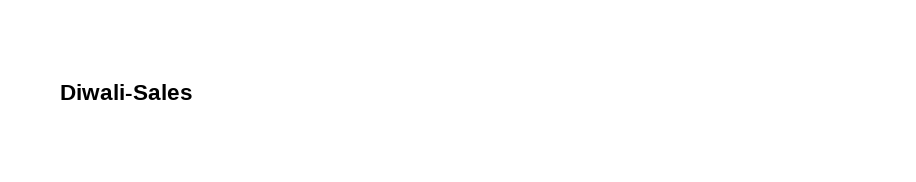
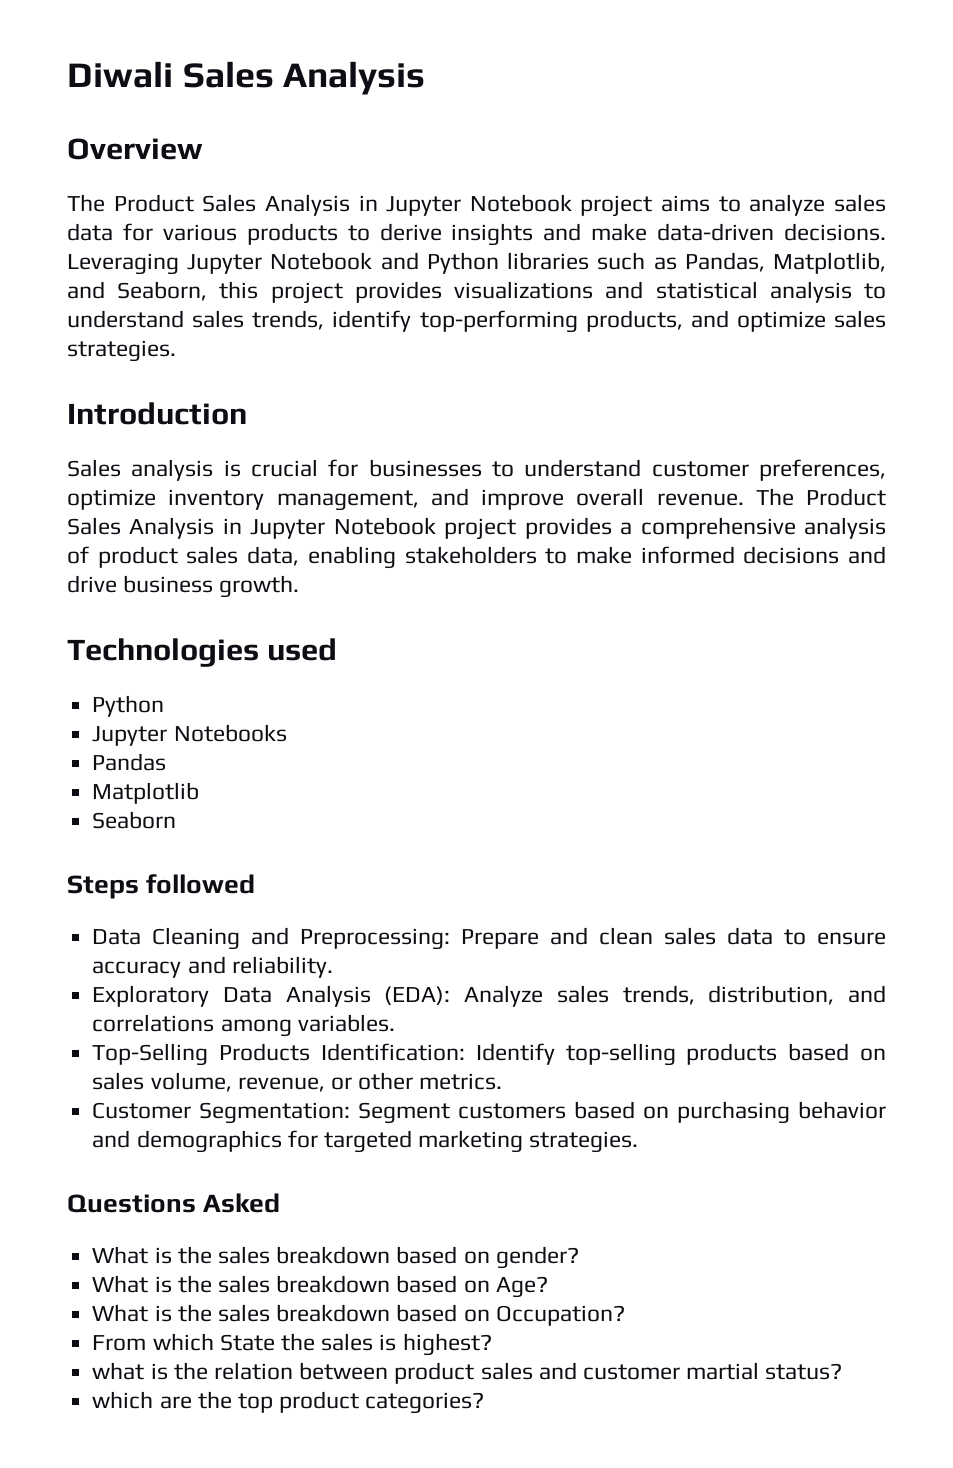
- Diwali-Sales
+ Diwali Sales Analysis
+ Overview
+ The Product Sales Analysis in Jupyter Notebook project aims to analyze sales data for various products to derive insights and make data-driven decisions. Leveraging Jupyter Notebook and Python libraries such as Pandas, Matplotlib, and Seaborn, this project provides visualizations and statistical analysis to understand sales trends, identify top-performing products, and optimize sales strategies.
+ Introduction
+ Sales analysis is crucial for businesses to understand customer preferences, optimize inventory management, and improve overall revenue. The Product Sales Analysis in Jupyter Notebook project provides a comprehensive analysis of product sales data, enabling stakeholders to make informed decisions and drive business growth.
+ Technologies used
+ Python
+ Jupyter Notebooks
+ Pandas
+ Matplotlib
+ Seaborn
+ Steps followed
+ Data Cleaning and Preprocessing: Prepare and clean sales data to ensure accuracy and reliability.
+ Exploratory Data Analysis (EDA): Analyze sales trends, distribution, and correlations among variables.
+ Top-Selling Products Identification: Identify top-selling products based on sales volume, revenue, or other metrics.
+ Customer Segmentation: Segment customers based on purchasing behavior and demographics for targeted marketing strategies.
+ Questions Asked
+ What is the sales breakdown based on gender?
+ What is the sales breakdown based on Age?
+ What is the sales breakdown based on Occupation?
+ From which State the sales is highest?
+ what is the relation between product sales and customer martial status?
+ which are the top product categories?

